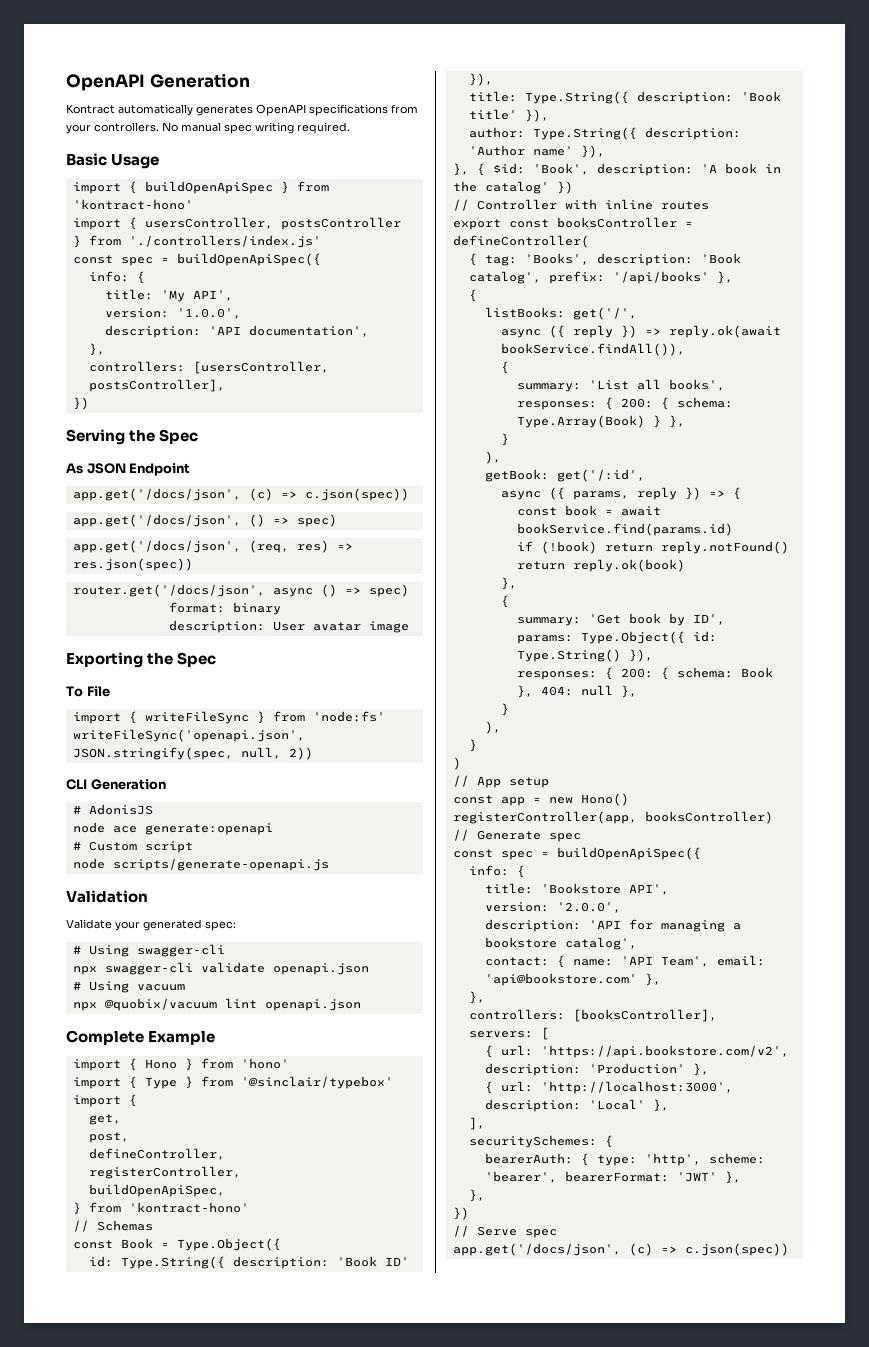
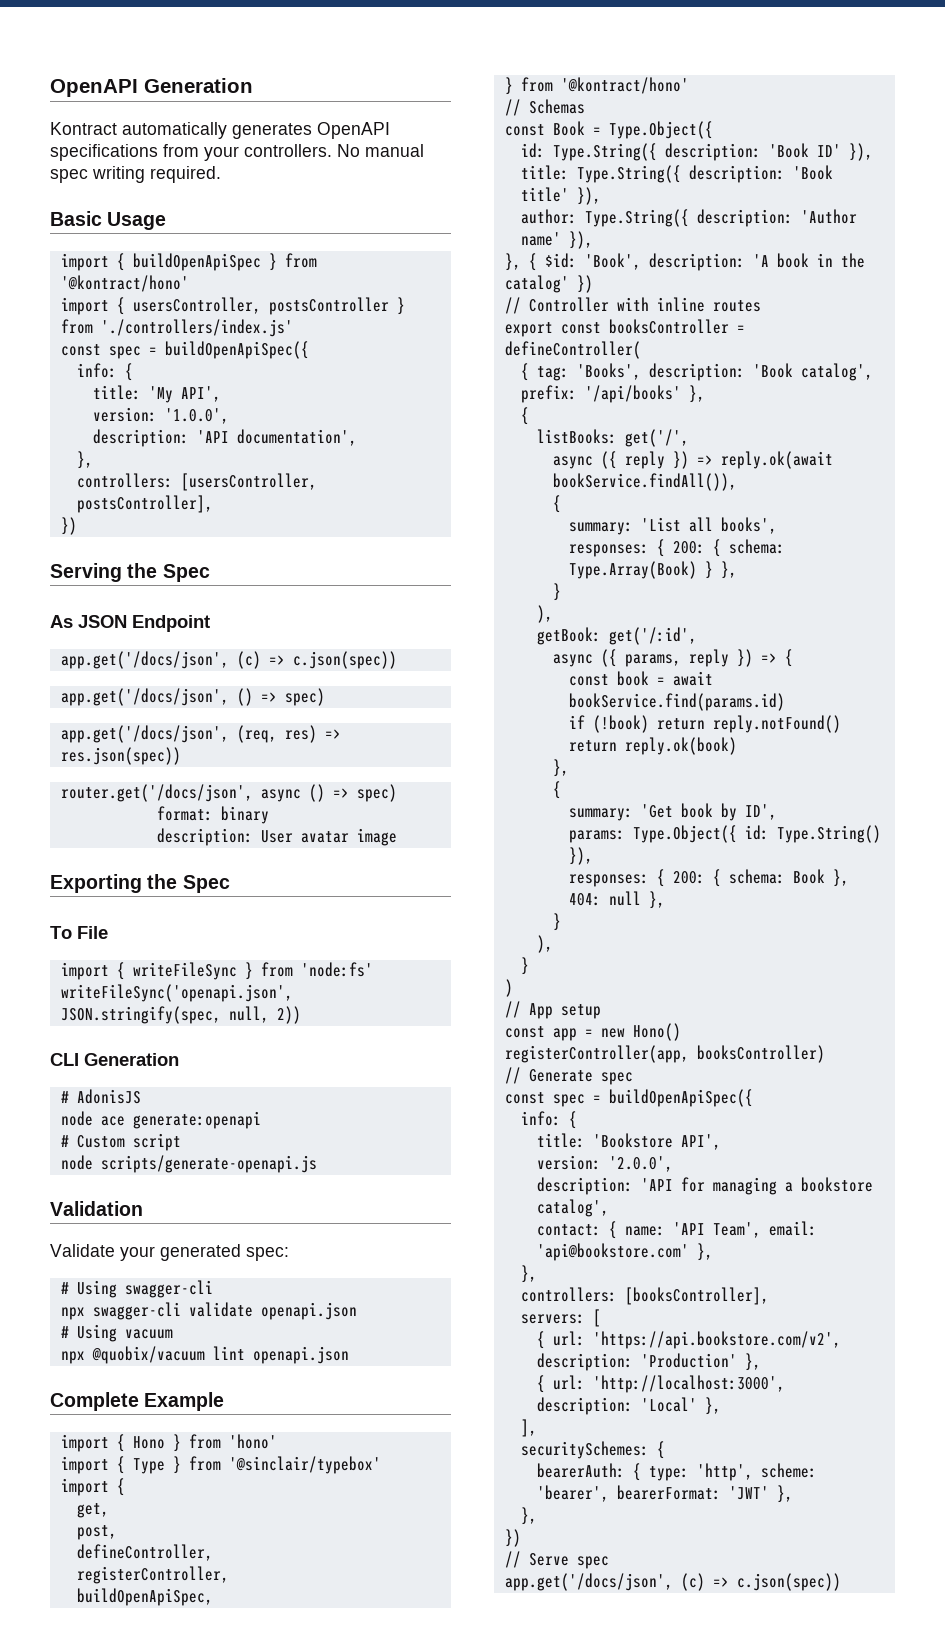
- import { buildOpenApiSpec } from 'kontract-hono'
+ import { buildOpenApiSpec } from '@kontract/hono'
  buildOpenApiSpec,
- } from 'kontract-hono'
+ } from '@kontract/hono'

